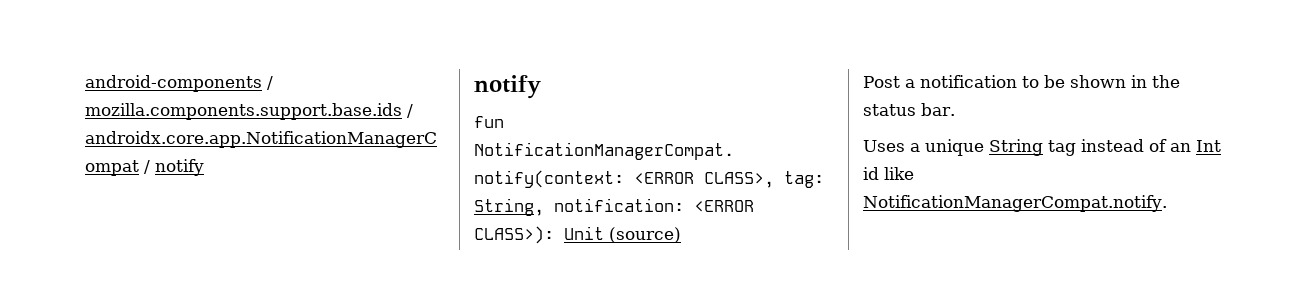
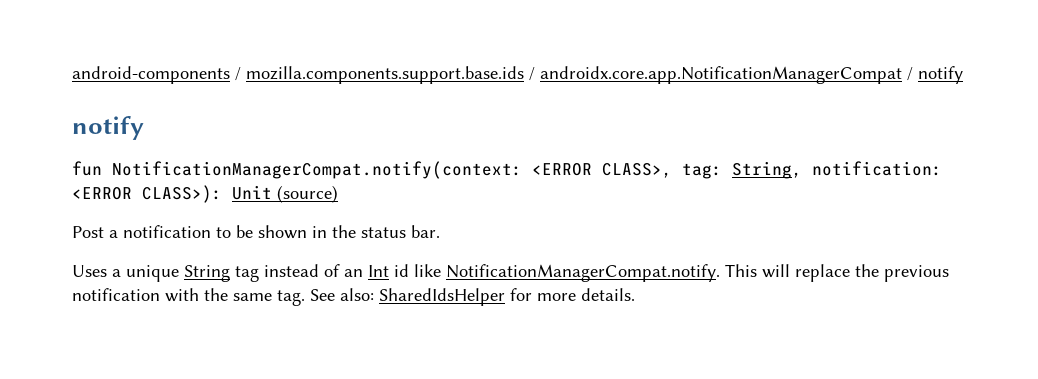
- Uses a unique String tag instead of an Int id like NotificationManagerCompat.notify.
+ Uses a unique String tag instead of an Int id like NotificationManagerCompat.notify. This will replace the previous notification with the same tag. See also: SharedIdsHelper for more details.

